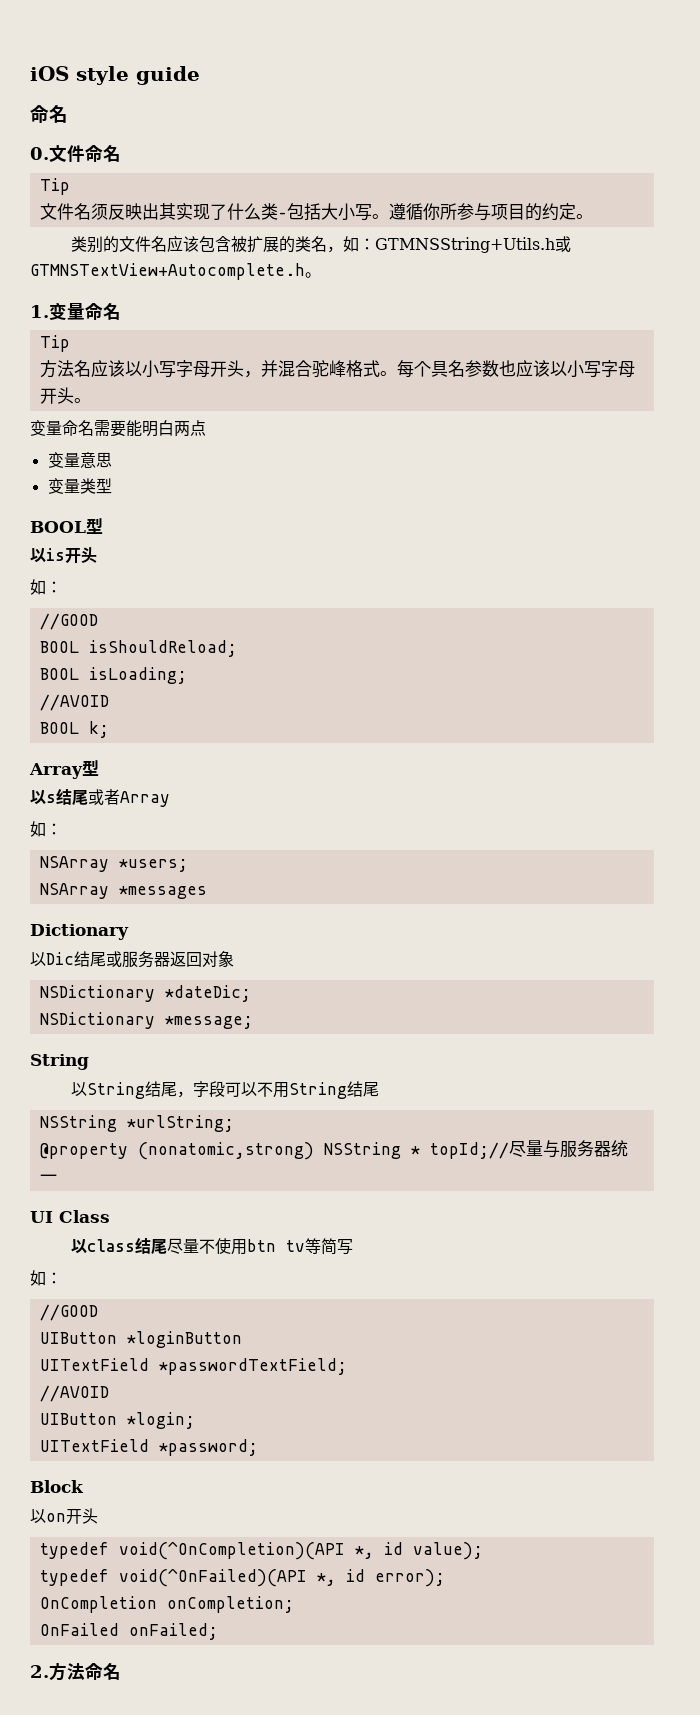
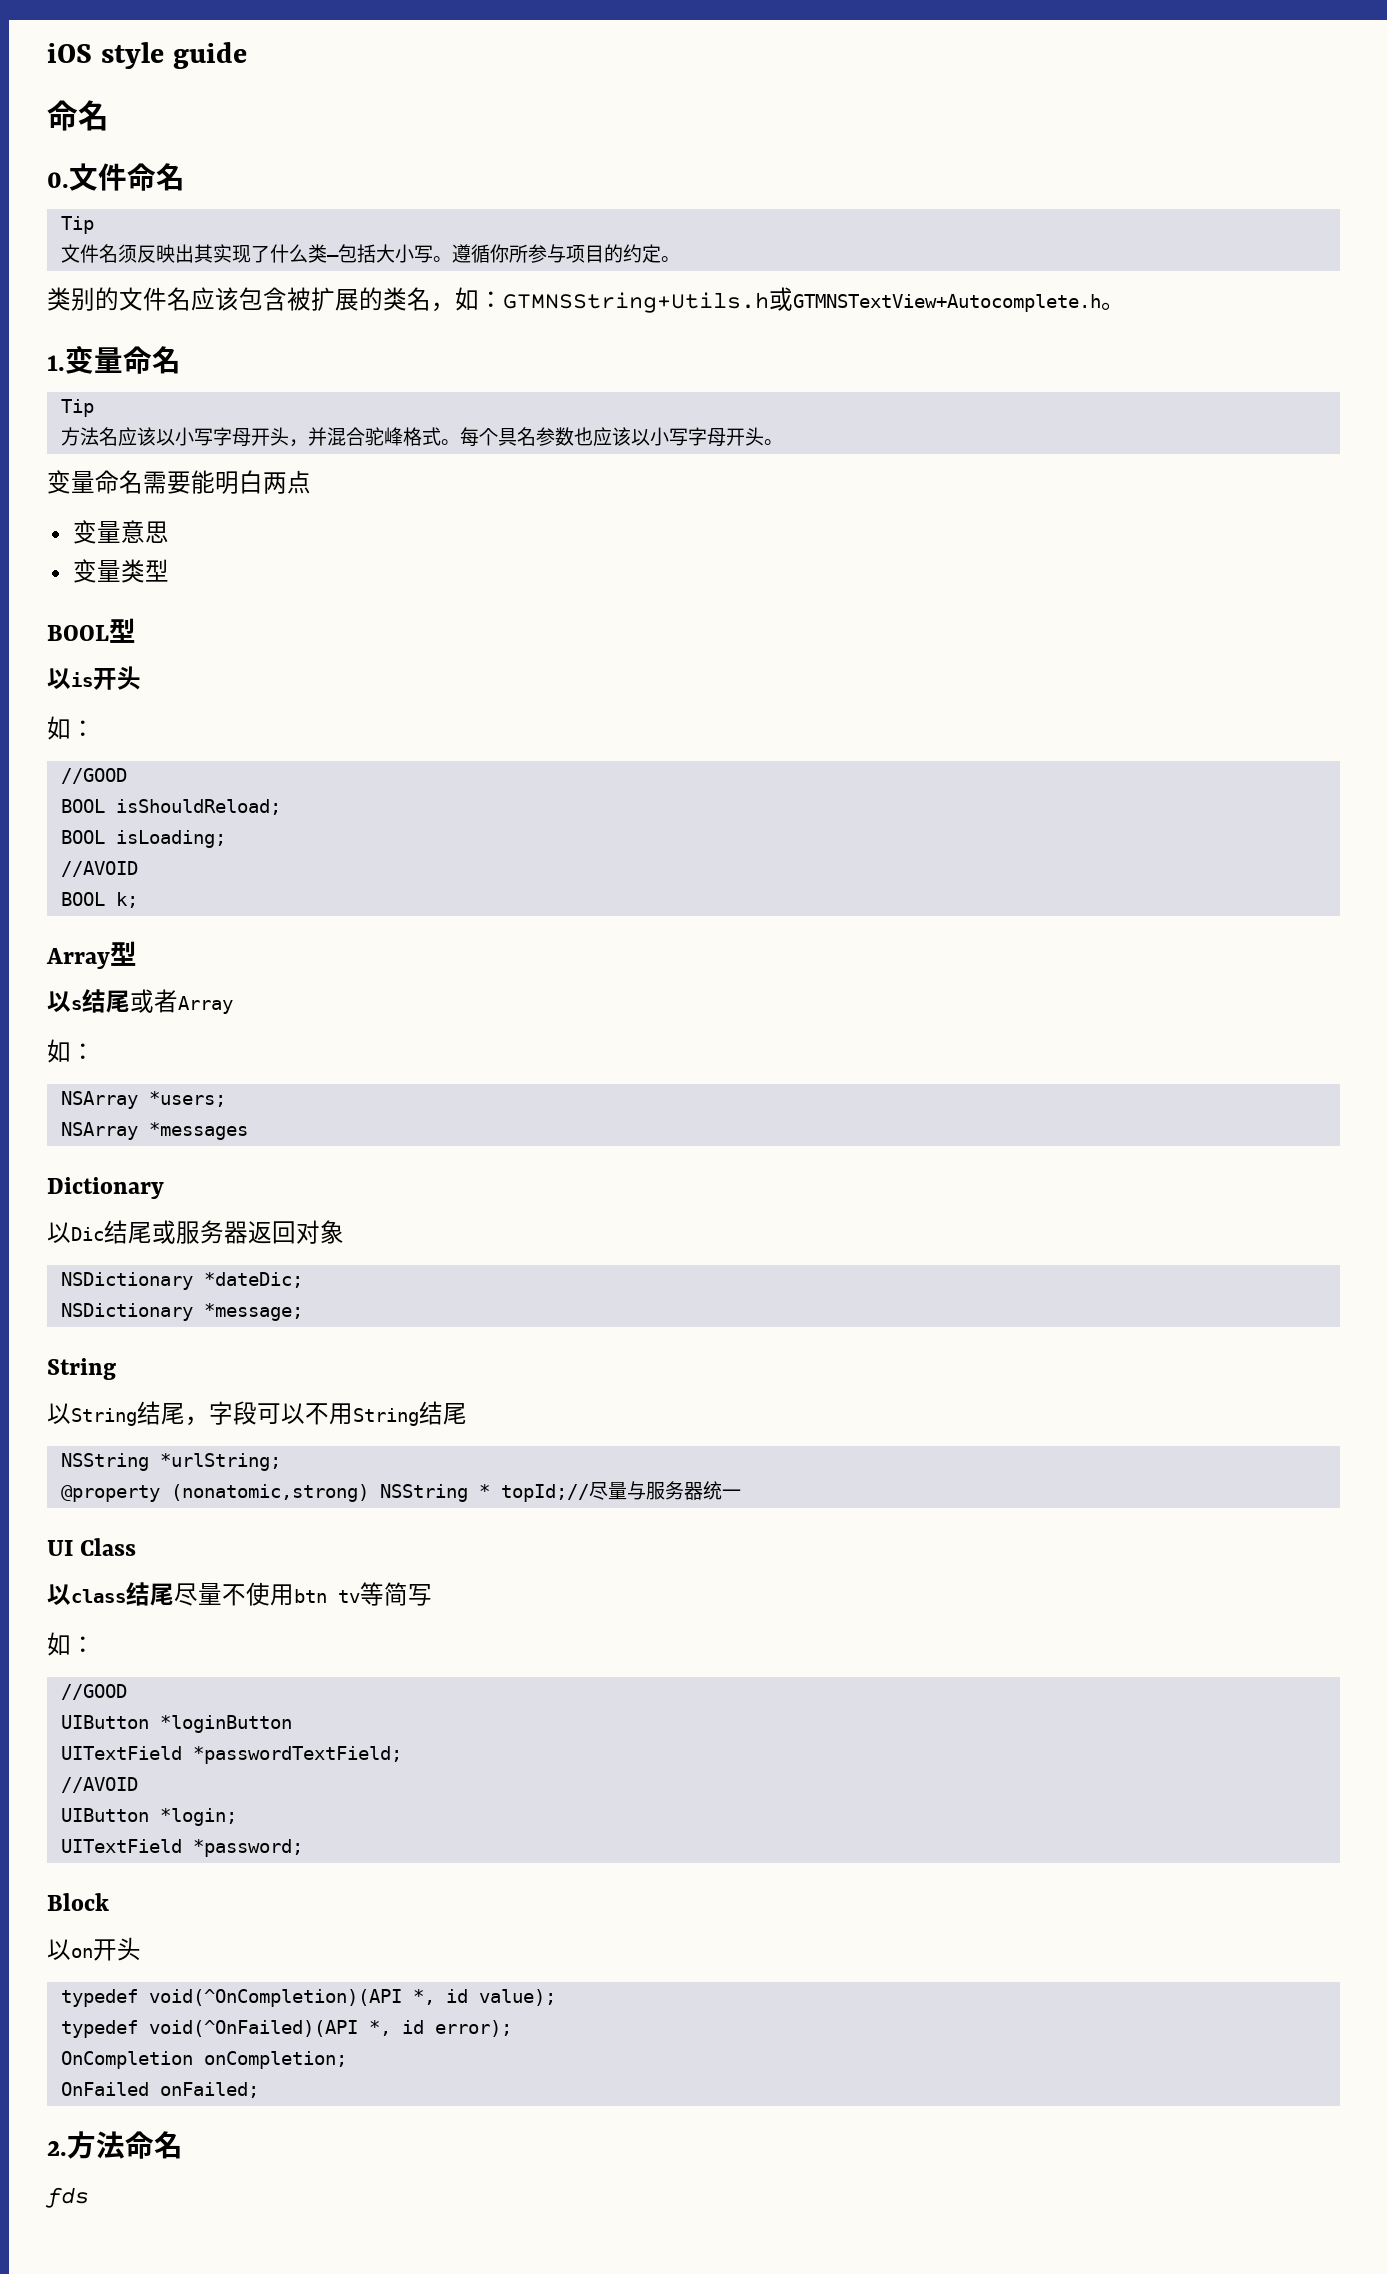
+ fds

